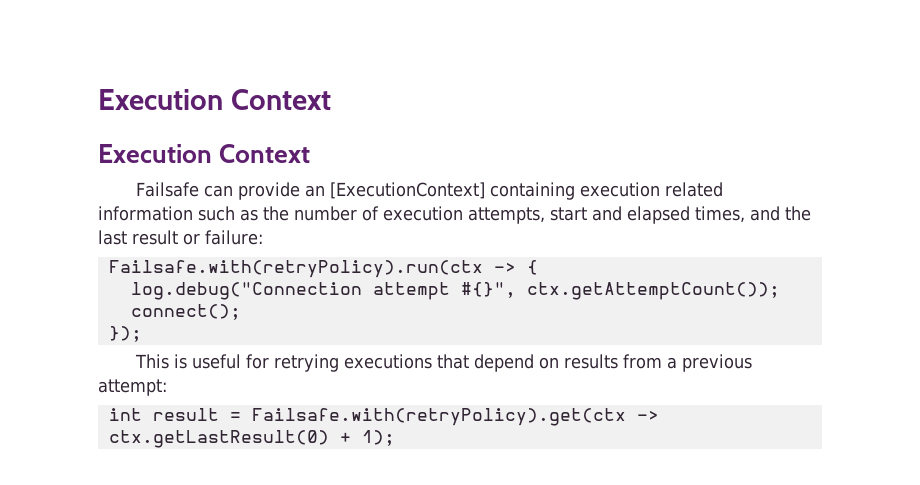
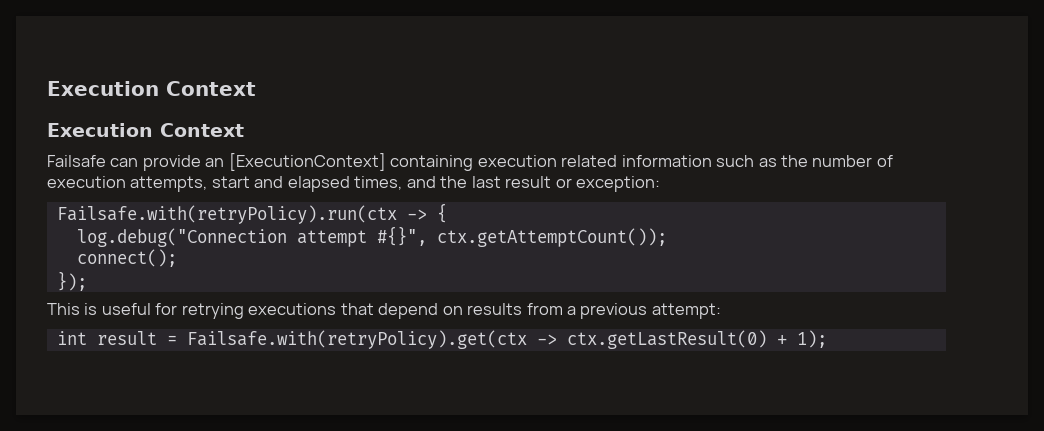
- Failsafe can provide an [ExecutionContext] containing execution related information such as the number of execution attempts, start and elapsed times, and the last result or failure:
+ Failsafe can provide an [ExecutionContext] containing execution related information such as the number of execution attempts, start and elapsed times, and the last result or exception:

